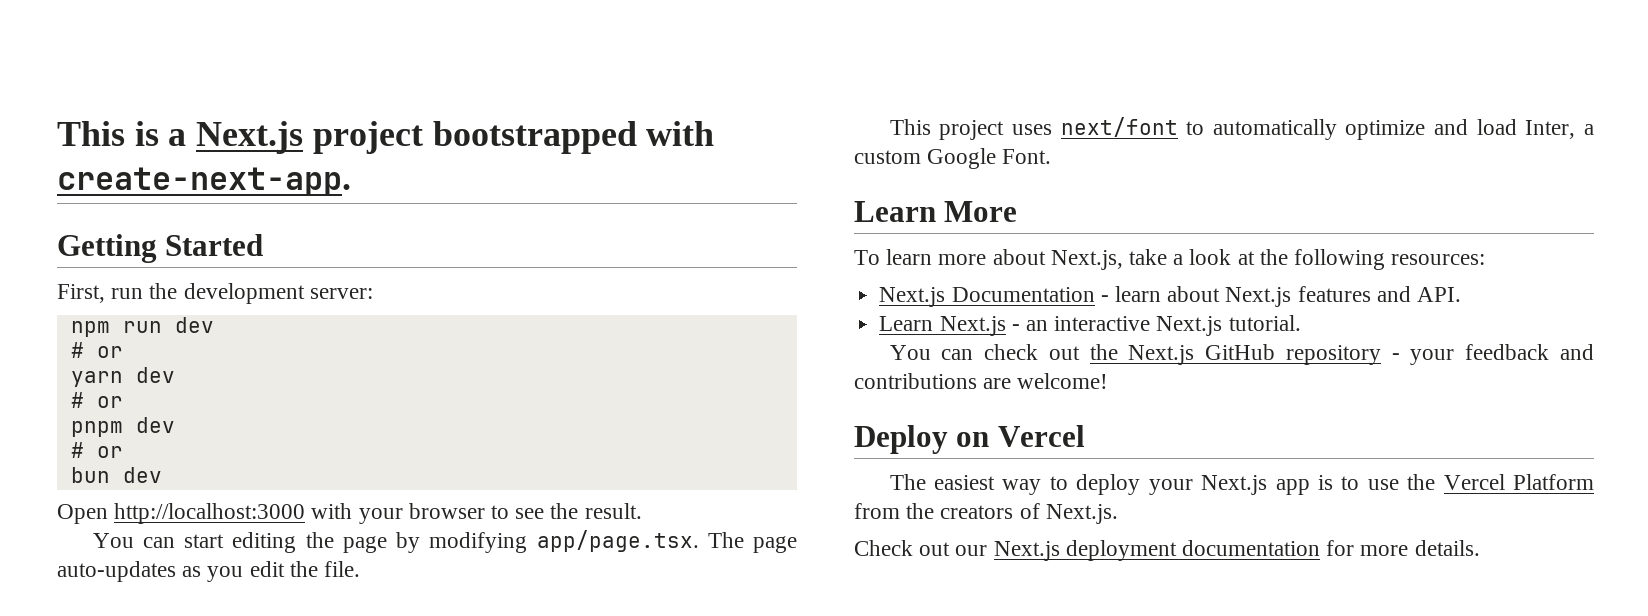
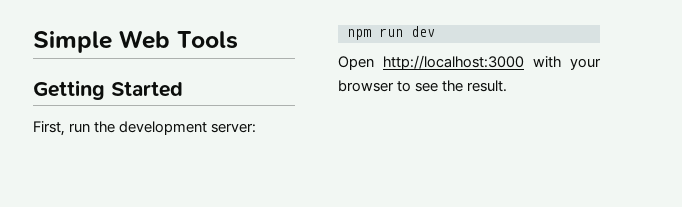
- This is a Next.js project bootstrapped with create-next-app.
+ Simple Web Tools
  npm run dev
- # or
- yarn dev
- # or
- pnpm dev
- # or
- bun dev
- You can start editing the page by modifying app/page.tsx. The page auto-updates as you edit the file.
- This project uses next/font to automatically optimize and load Inter, a custom Google Font.
- Learn More
- To learn more about Next.js, take a look at the following resources:
- Next.js Documentation - learn about Next.js features and API.
- Learn Next.js - an interactive Next.js tutorial.
- You can check out the Next.js GitHub repository - your feedback and contributions are welcome!
- Deploy on Vercel
- The easiest way to deploy your Next.js app is to use the Vercel Platform from the creators of Next.js.
- Check out our Next.js deployment documentation for more details.

